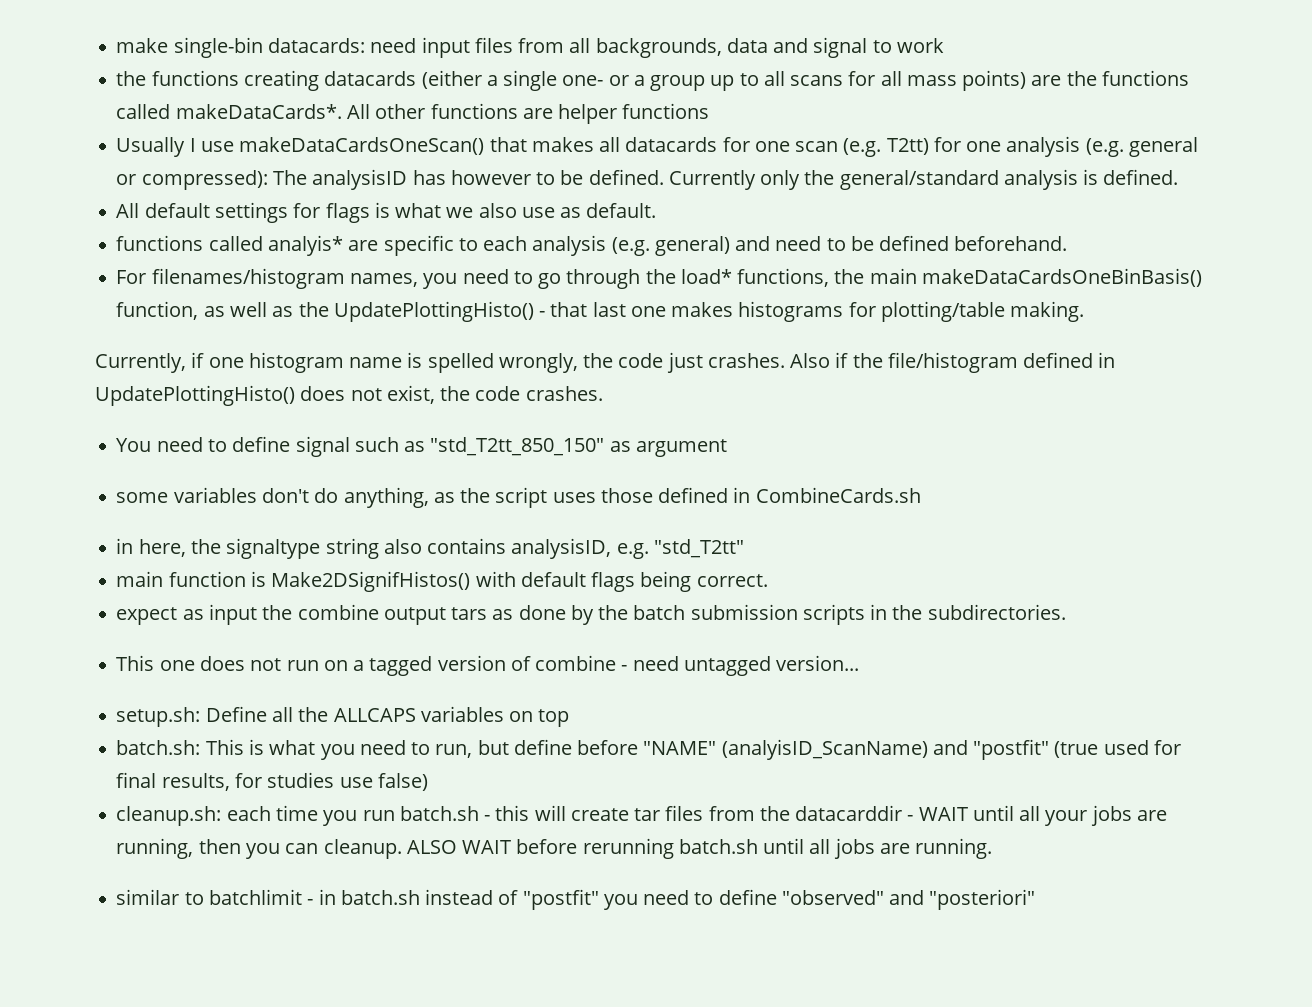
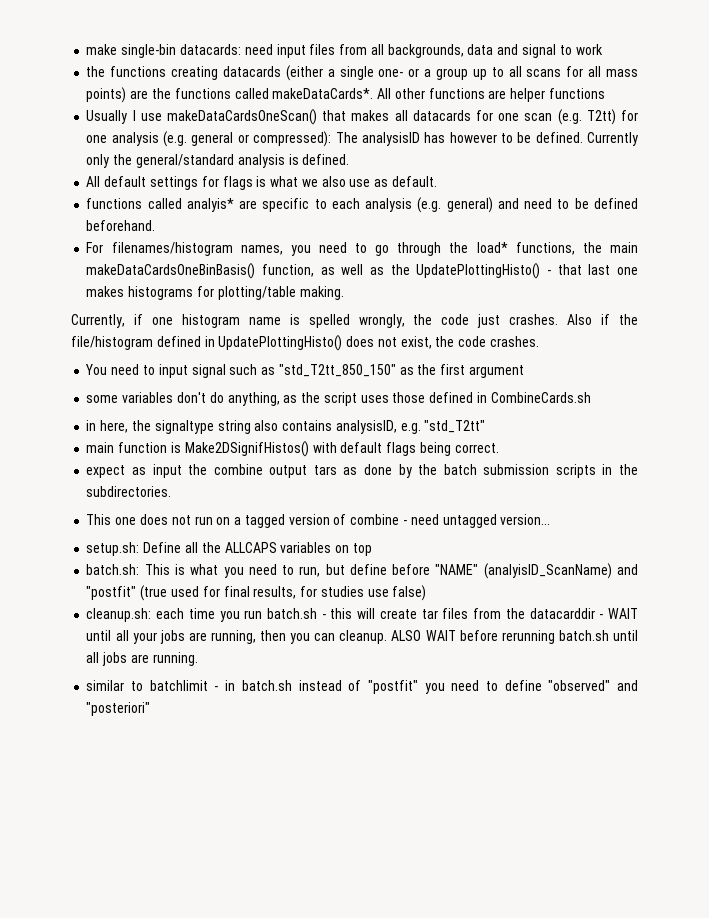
- You need to define signal such as "std_T2tt_850_150" as argument
+ You need to input signal such as "std_T2tt_850_150" as the first argument

